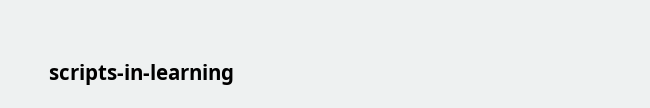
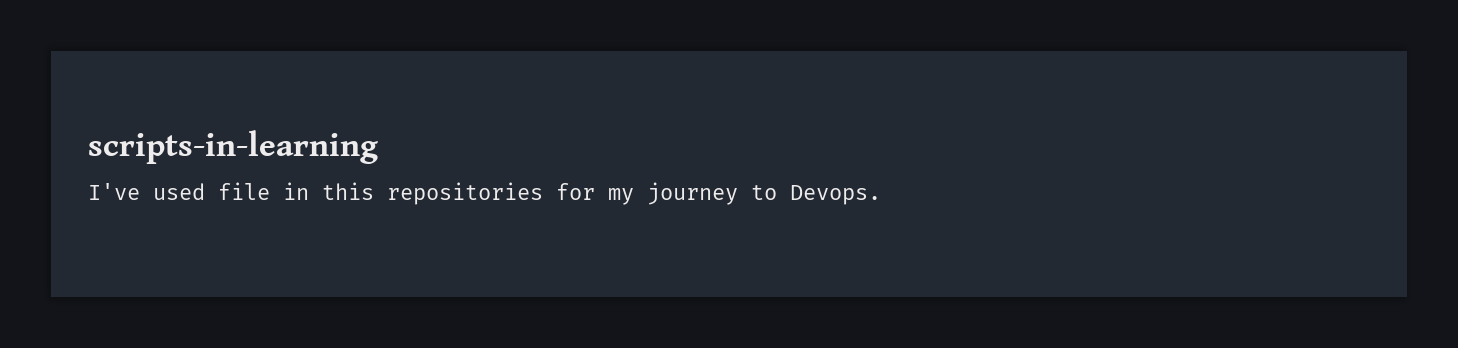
+ I've used file in this repositories for my journey to Devops.

